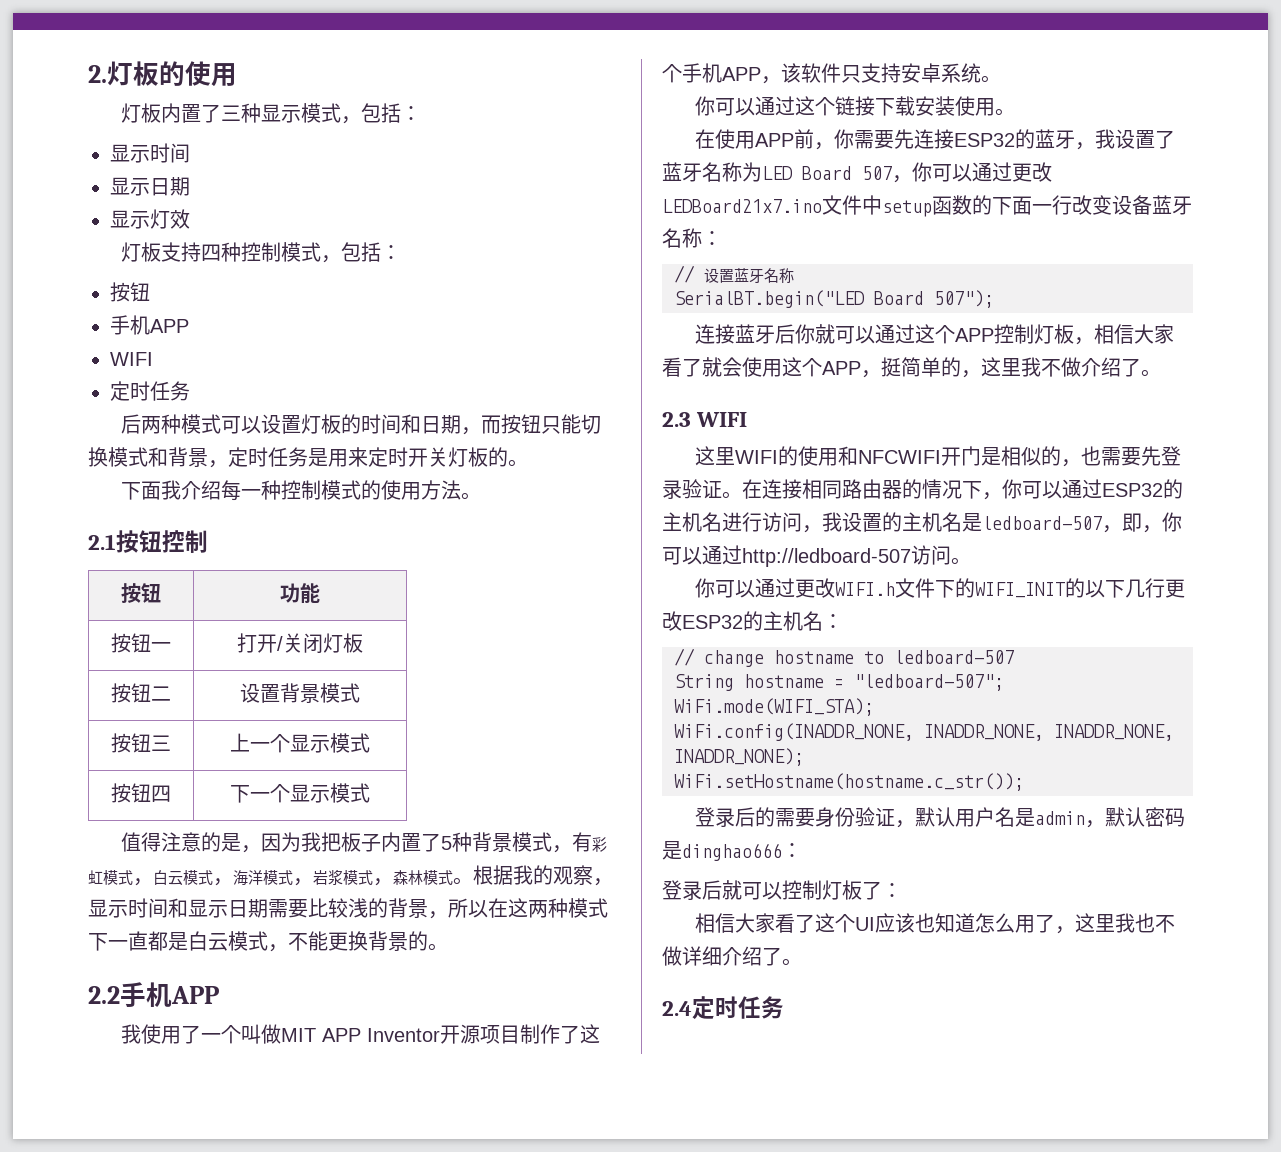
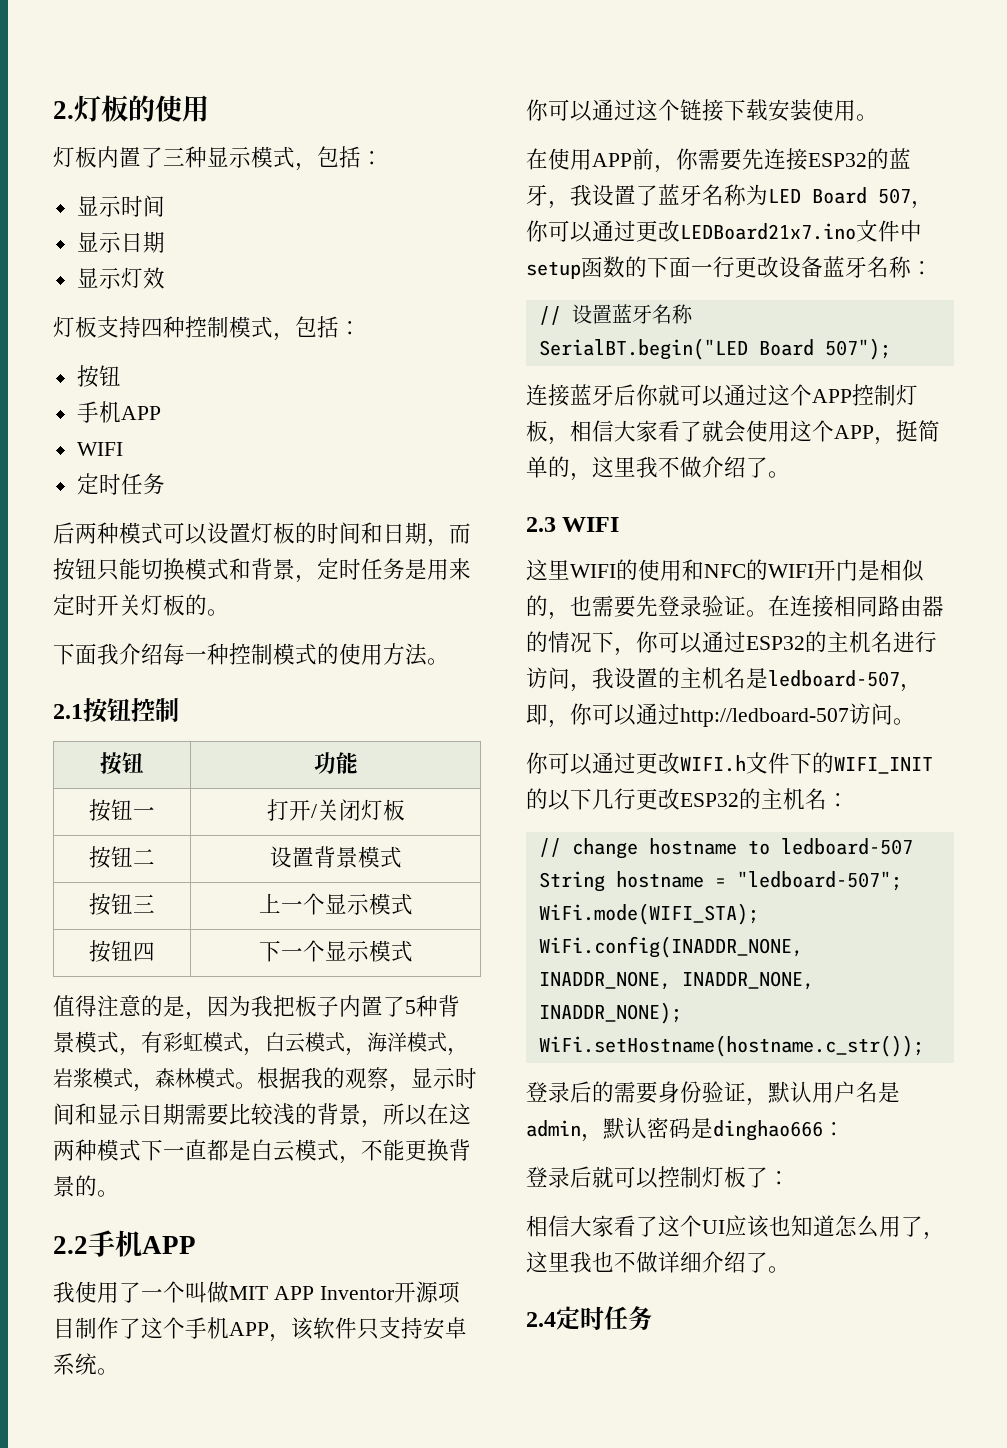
- 在使用APP前，你需要先连接ESP32的蓝牙，我设置了蓝牙名称为LED Board 507，你可以通过更改LEDBoard21x7.ino文件中setup函数的下面一行改变设备蓝牙名称：
+ 在使用APP前，你需要先连接ESP32的蓝牙，我设置了蓝牙名称为LED Board 507，你可以通过更改LEDBoard21x7.ino文件中setup函数的下面一行更改设备蓝牙名称：
- 这里WIFI的使用和NFCWIFI开门是相似的，也需要先登录验证。
+ 这里WIFI的使用和NFC的WIFI开门是相似的，也需要先登录验证。

